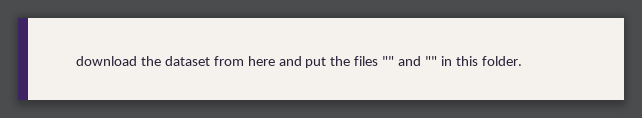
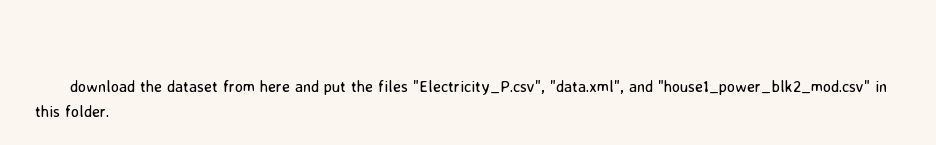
- download the dataset from here and put the files "" and "" in this folder.
+ download the dataset from here and put the files "Electricity_P.csv", "data.xml", and "house1_power_blk2_mod.csv" in this folder.

